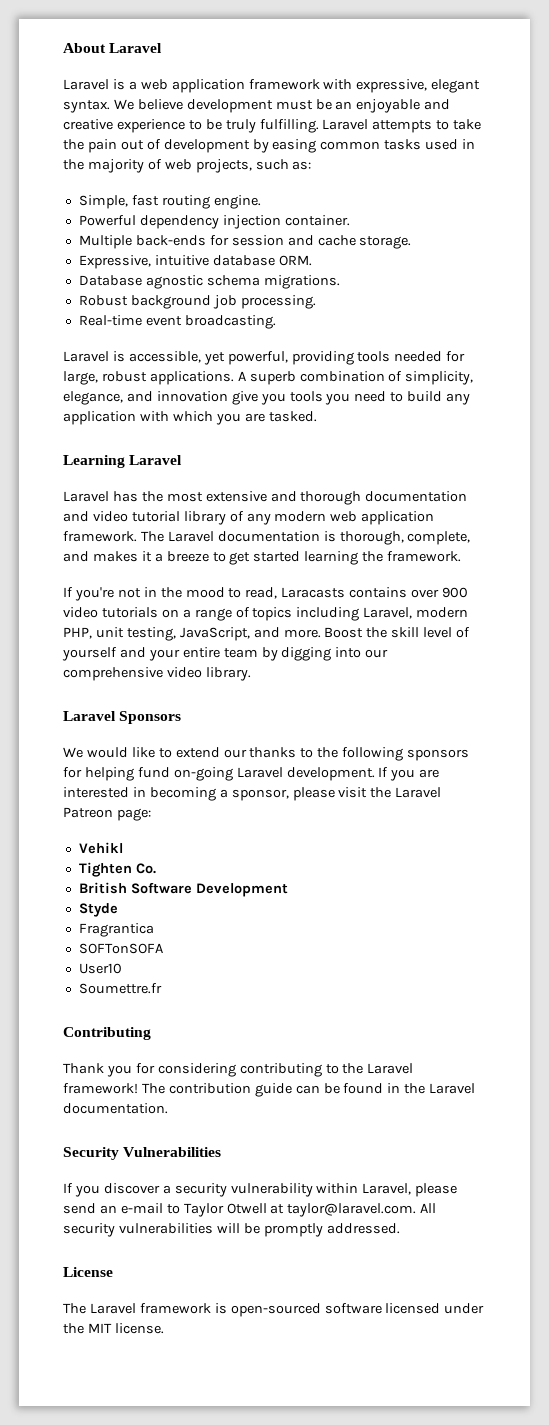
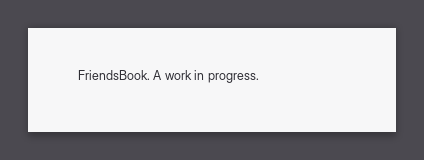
- About Laravel
- Laravel is a web application framework with expressive, elegant syntax. We believe development must be an enjoyable and creative experience to be truly fulfilling. Laravel attempts to take the pain out of development by easing common tasks used in the majority of web projects, such as:
- Simple, fast routing engine.
- Powerful dependency injection container.
- Multiple back-ends for session and cache storage.
- Expressive, intuitive database ORM.
- Database agnostic schema migrations.
- Robust background job processing.
- Real-time event broadcasting.
- Laravel is accessible, yet powerful, providing tools needed for large, robust applications. A superb combination of simplicity, elegance, and innovation give you tools you need to build any application with which you are tasked.
- Learning Laravel
- Laravel has the most extensive and thorough documentation and video tutorial library of any modern web application framework. The Laravel documentation is thorough, complete, and makes it a breeze to get started learning the framework.
- If you're not in the mood to read, Laracasts contains over 900 video tutorials on a range of topics including Laravel, modern PHP, unit testing, JavaScript, and more. Boost the skill level of yourself and your entire team by digging into our comprehensive video library.
- Laravel Sponsors
- We would like to extend our thanks to the following sponsors for helping fund on-going Laravel development. If you are interested in becoming a sponsor, please visit the Laravel Patreon page:
- Vehikl
- Tighten Co.
- British Software Development
- Styde
- Fragrantica
- SOFTonSOFA
- User10
- Soumettre.fr
- Contributing
- Thank you for considering contributing to the Laravel framework! The contribution guide can be found in the Laravel documentation.
- Security Vulnerabilities
- If you discover a security vulnerability within Laravel, please send an e-mail to Taylor Otwell at taylor@laravel.com. All security vulnerabilities will be promptly addressed.
- License
- The Laravel framework is open-sourced software licensed under the MIT license.
+ FriendsBook. A work in progress.

